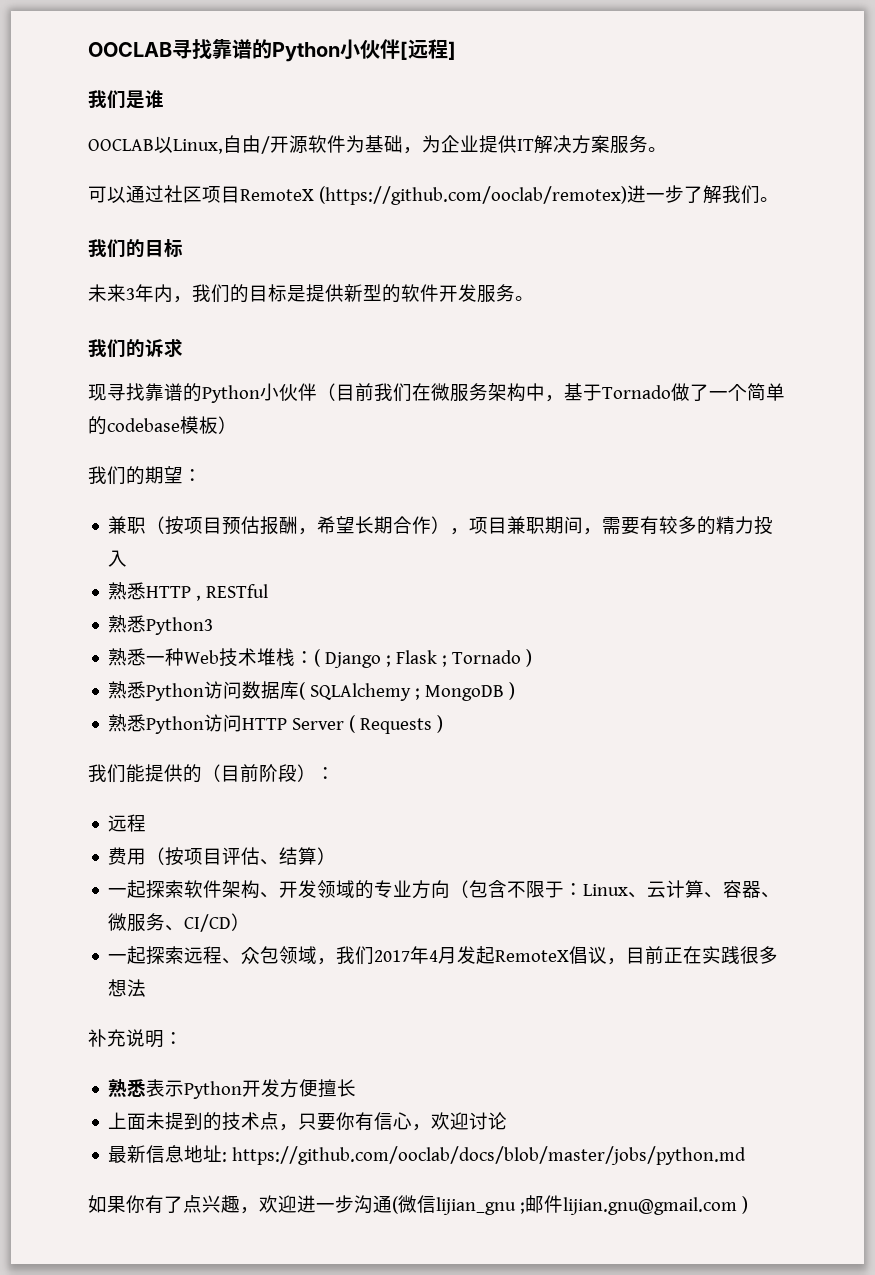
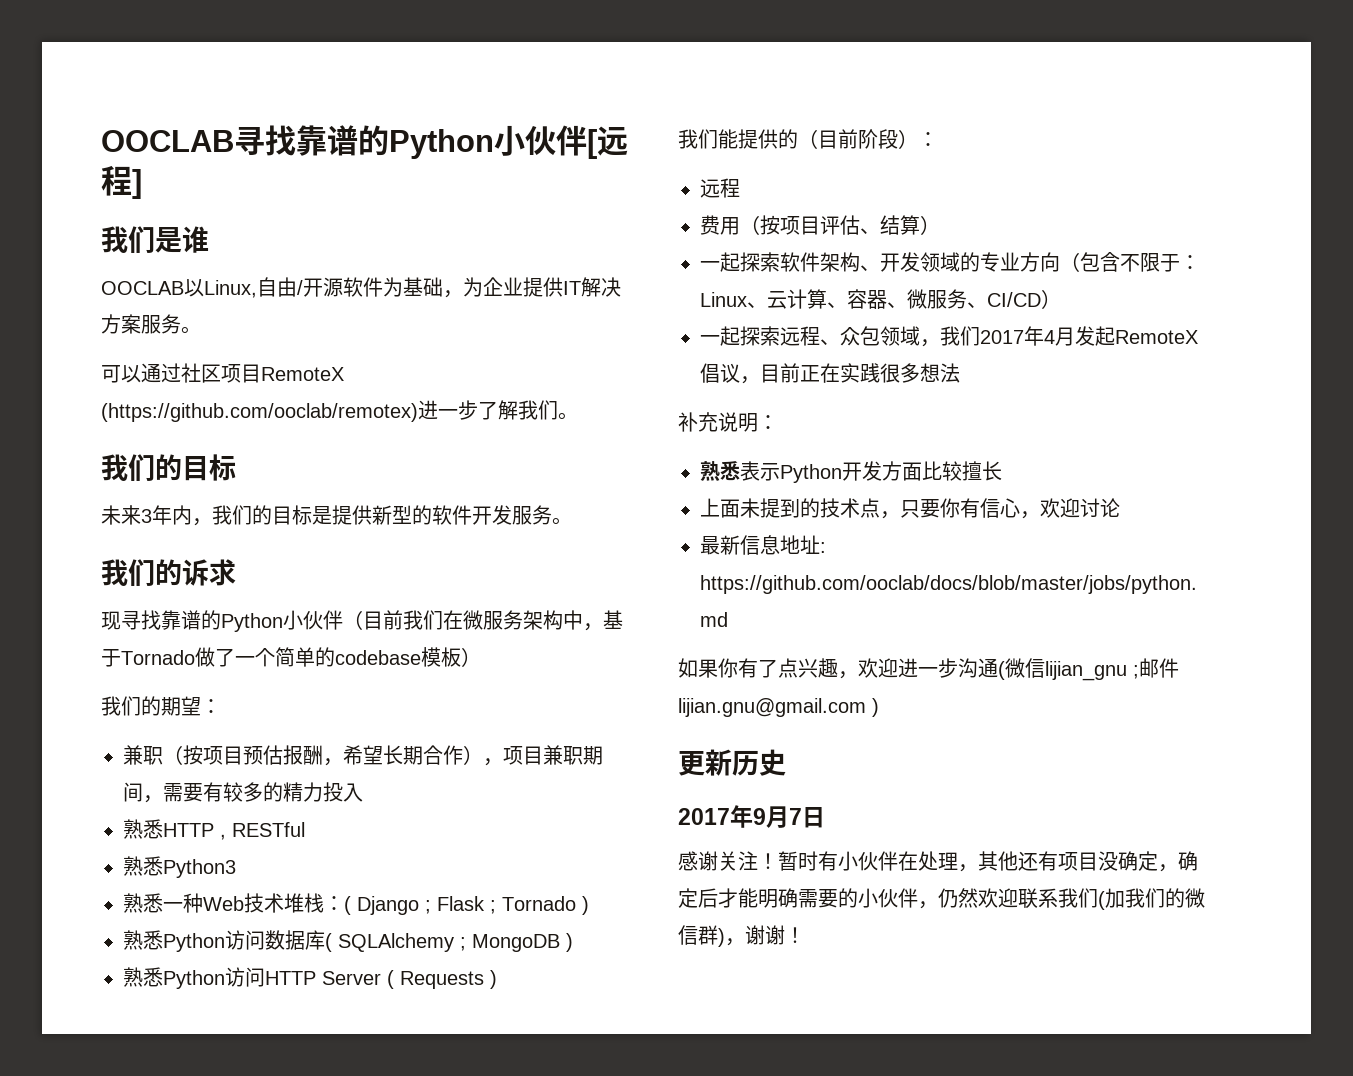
- 熟悉表示Python开发方便擅长
+ 熟悉表示Python开发方面比较擅长
+ 更新历史
+ 2017年9月7日
+ 感谢关注！暂时有小伙伴在处理，其他还有项目没确定，确定后才能明确需要的小伙伴，仍然欢迎联系我们(加我们的微信群)，谢谢！

